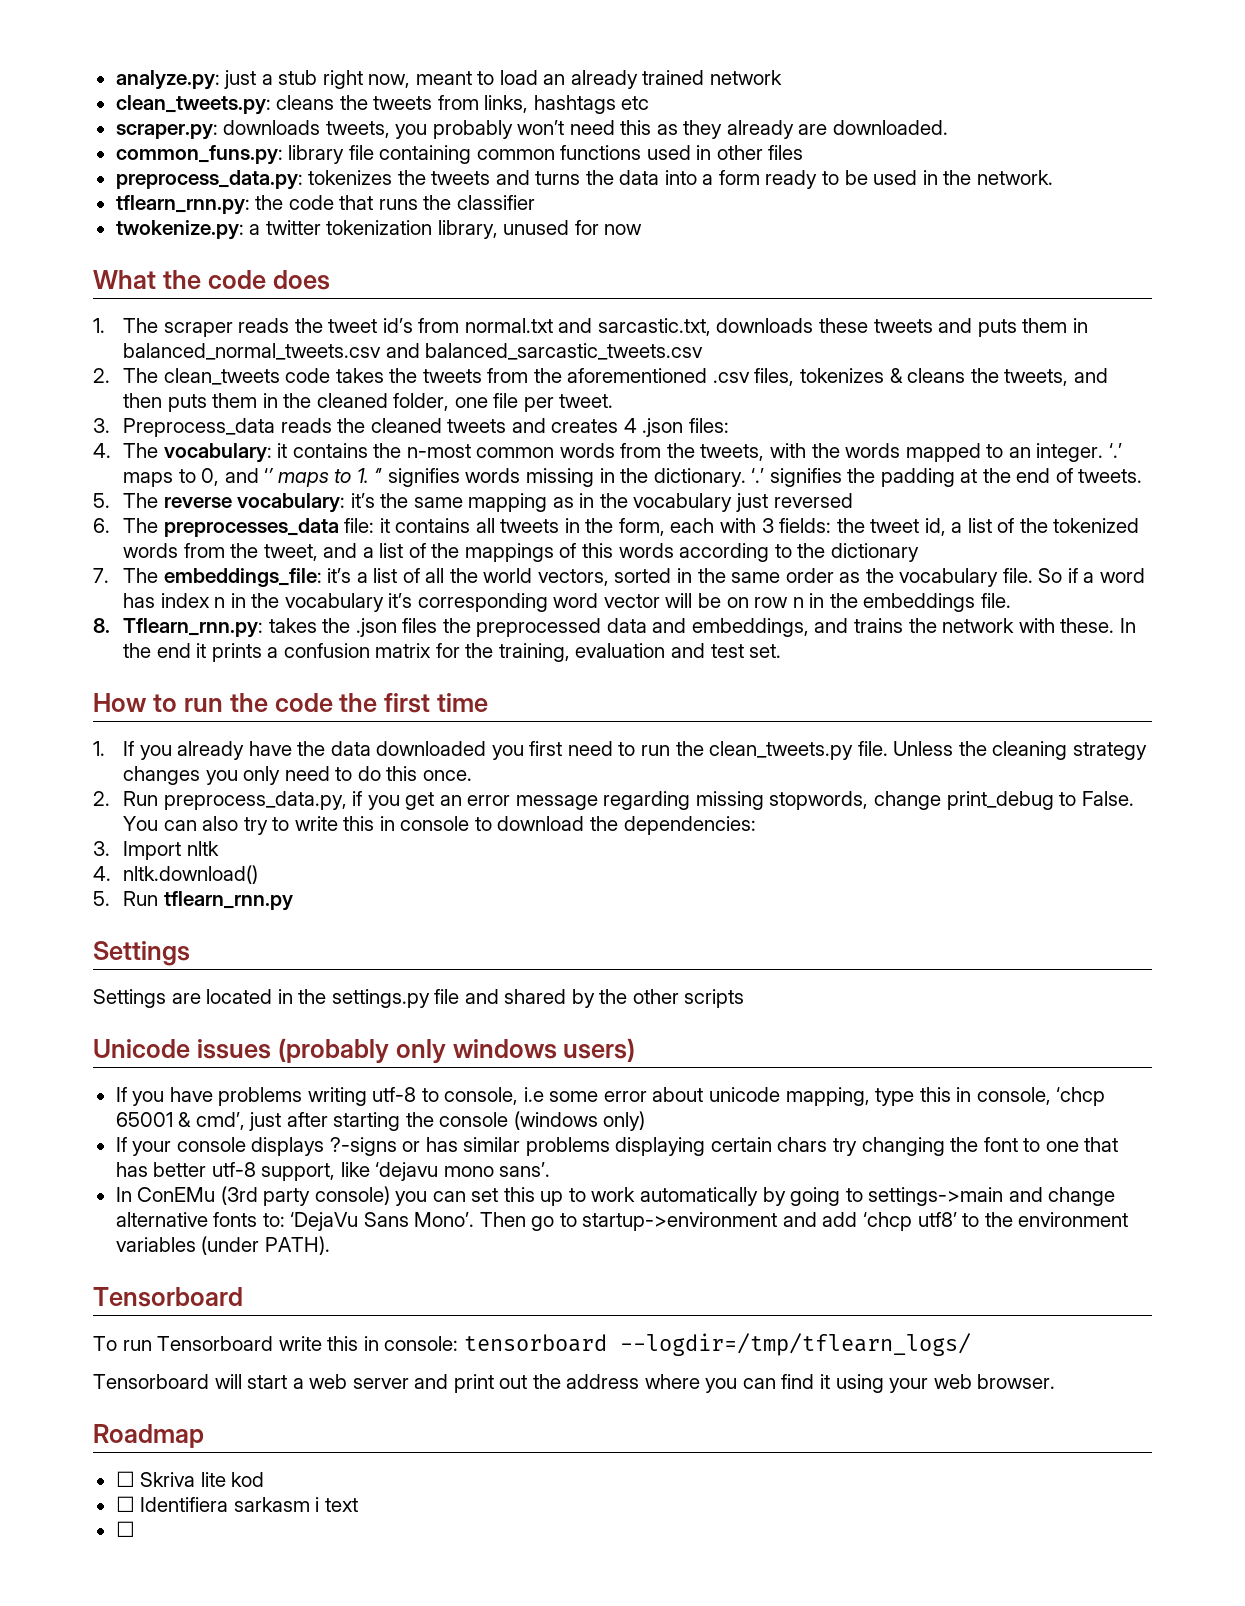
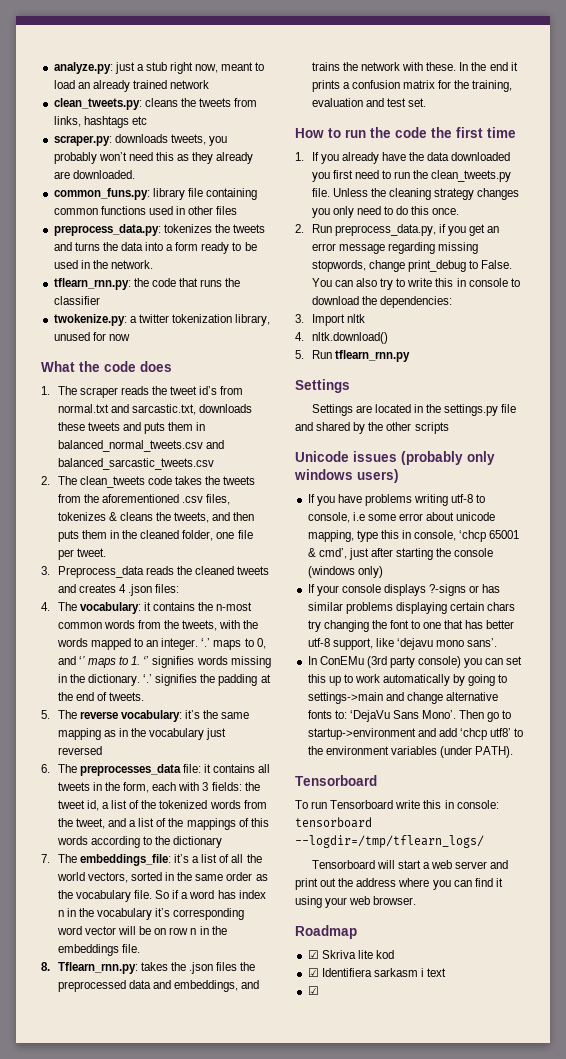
- ☐ Skriva lite kod
+ ☑ Skriva lite kod
- ☐ Identifiera sarkasm i text
- ☐
+ ☑ Identifiera sarkasm i text
+ ☑

